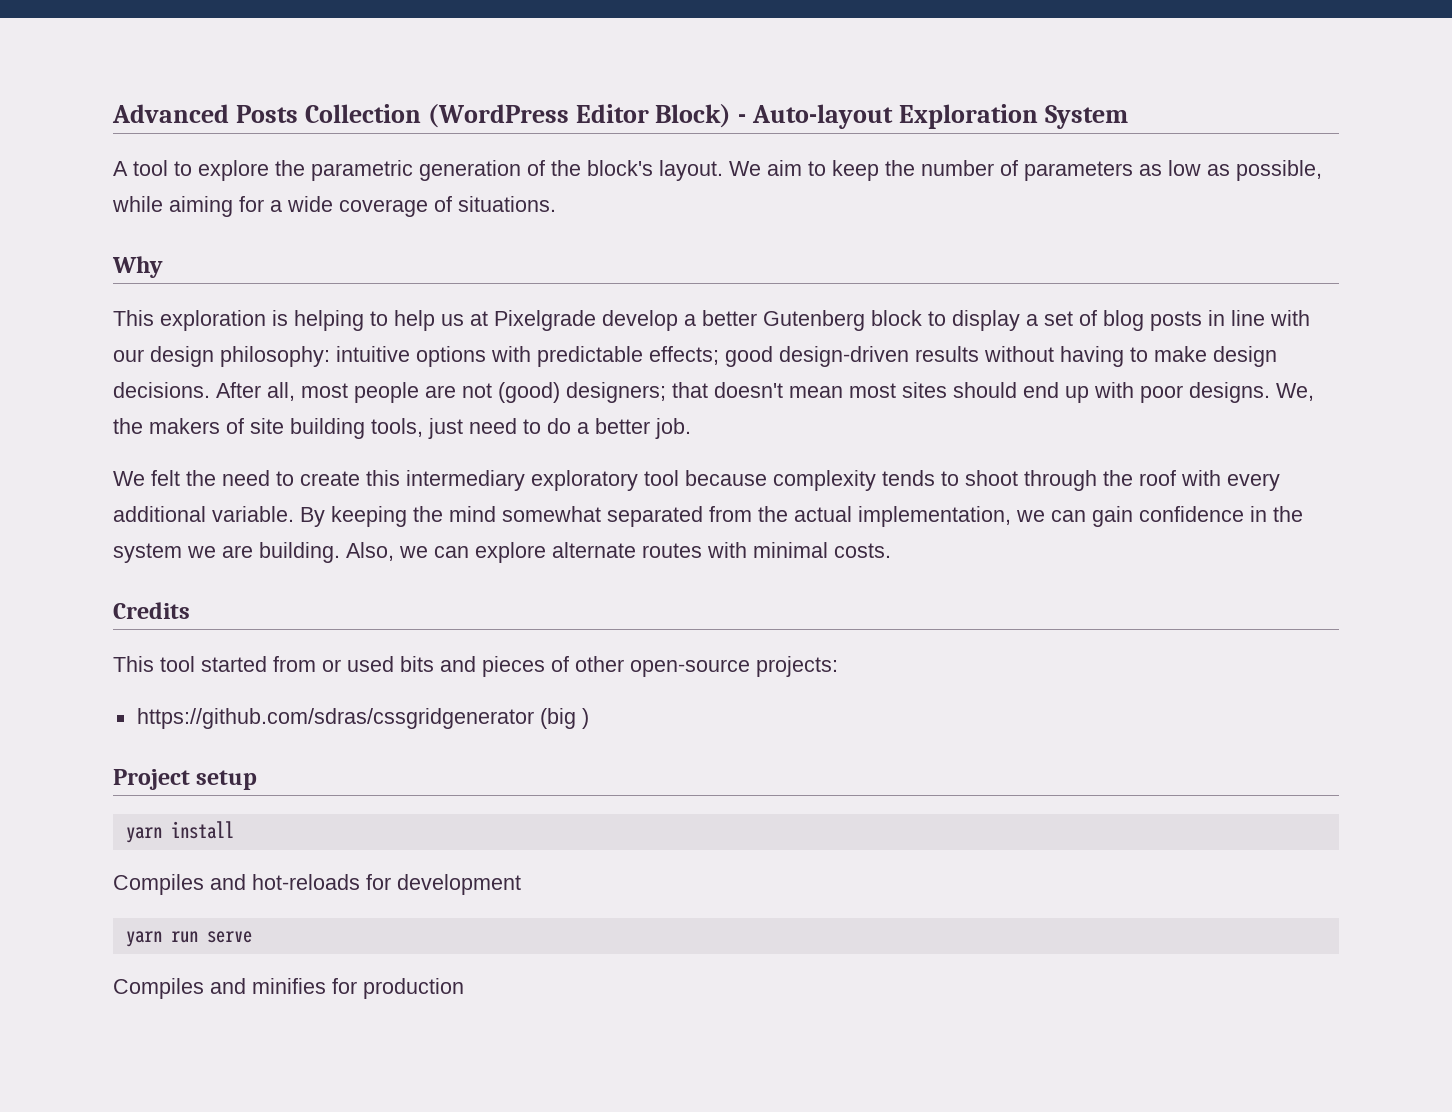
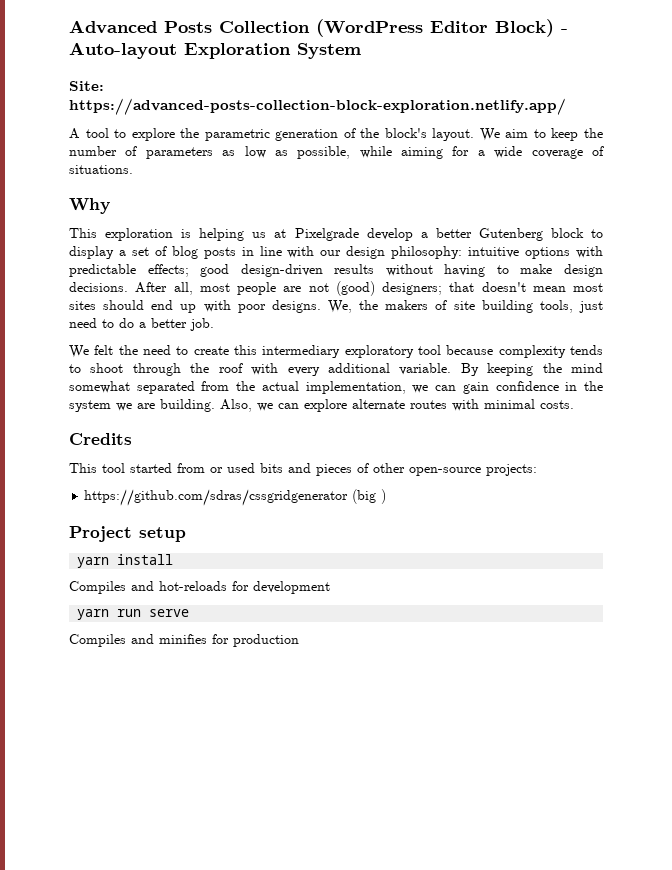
+ Site: https://advanced-posts-collection-block-exploration.netlify.app/
- This exploration is helping to help us at Pixelgrade develop a better Gutenberg block to display a set of blog posts in line with our design philosophy: intuitive options with predictable effects; good design-driven results without having to make design decisions.
+ This exploration is helping us at Pixelgrade develop a better Gutenberg block to display a set of blog posts in line with our design philosophy: intuitive options with predictable effects; good design-driven results without having to make design decisions.

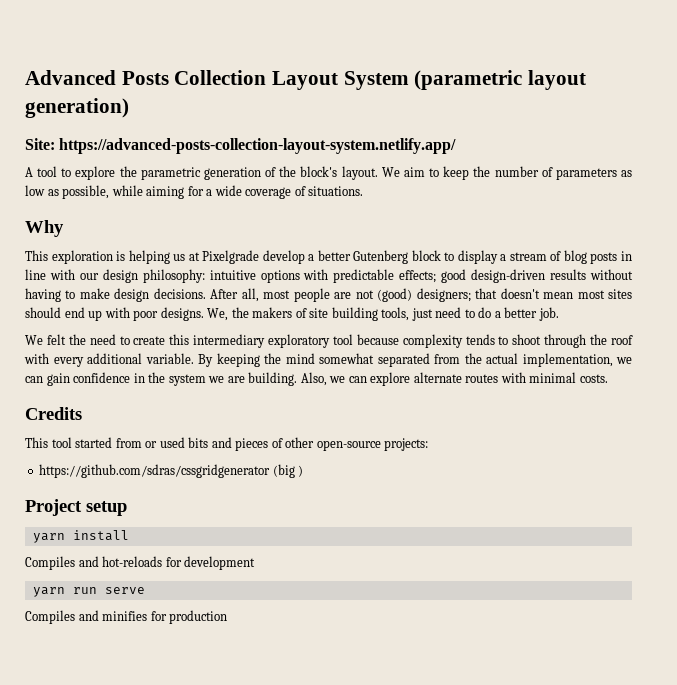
- Advanced Posts Collection (WordPress Editor Block) - Auto-layout Exploration System
+ Advanced Posts Collection Layout System (parametric layout generation)
- Site: https://advanced-posts-collection-block-exploration.netlify.app/
+ Site: https://advanced-posts-collection-layout-system.netlify.app/
- This exploration is helping us at Pixelgrade develop a better Gutenberg block to display a set of blog posts in line with our design philosophy: intuitive options with predictable effects; good design-driven results without having to make design decisions.
+ This exploration is helping us at Pixelgrade develop a better Gutenberg block to display a stream of blog posts in line with our design philosophy: intuitive options with predictable effects; good design-driven results without having to make design decisions.

